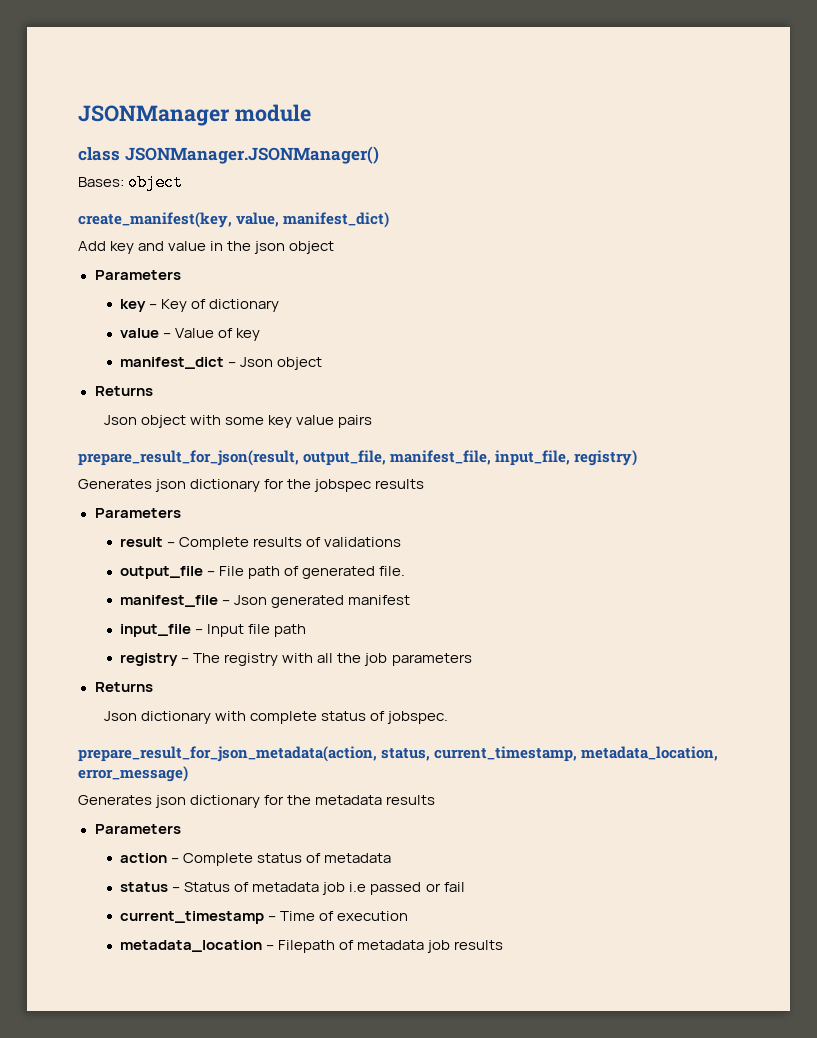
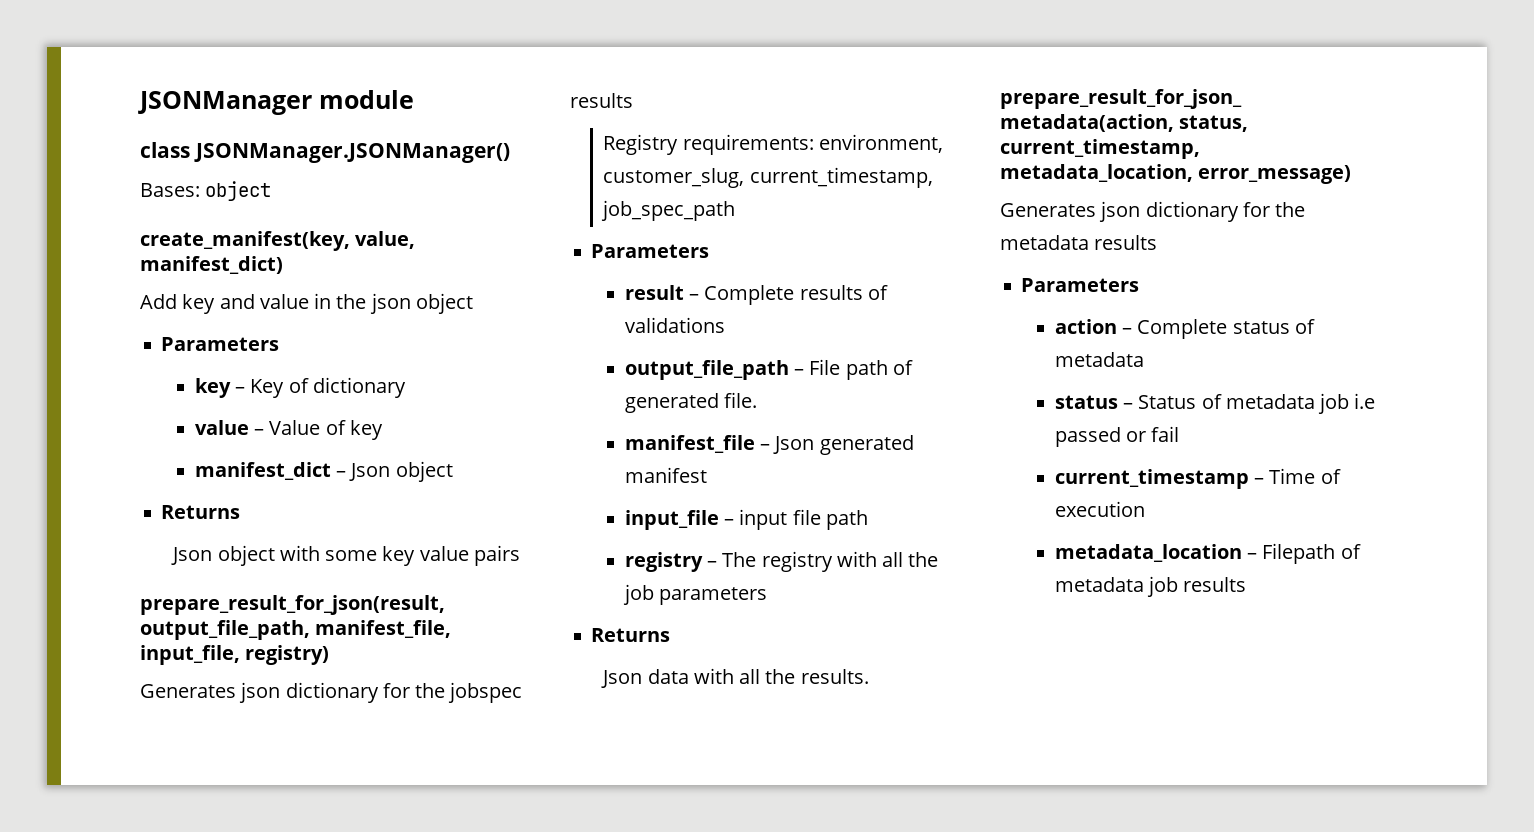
- prepare_result_for_json(result, output_file, manifest_file, input_file, registry)
+ prepare_result_for_json(result, output_file_path, manifest_file, input_file, registry)
+ Registry requirements: environment, customer_slug, current_timestamp, job_spec_path
- output_file – File path of generated file.
+ output_file_path – File path of generated file.
- input_file – Input file path
+ input_file – input file path
- Json dictionary with complete status of jobspec.
+ Json data with all the results.

